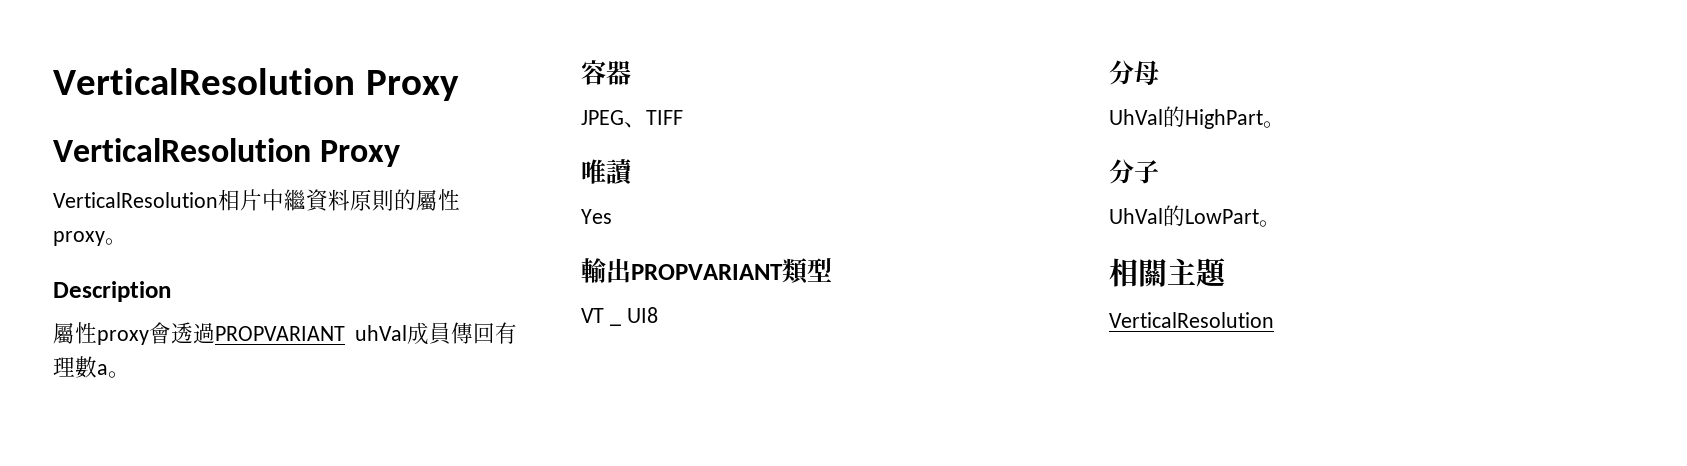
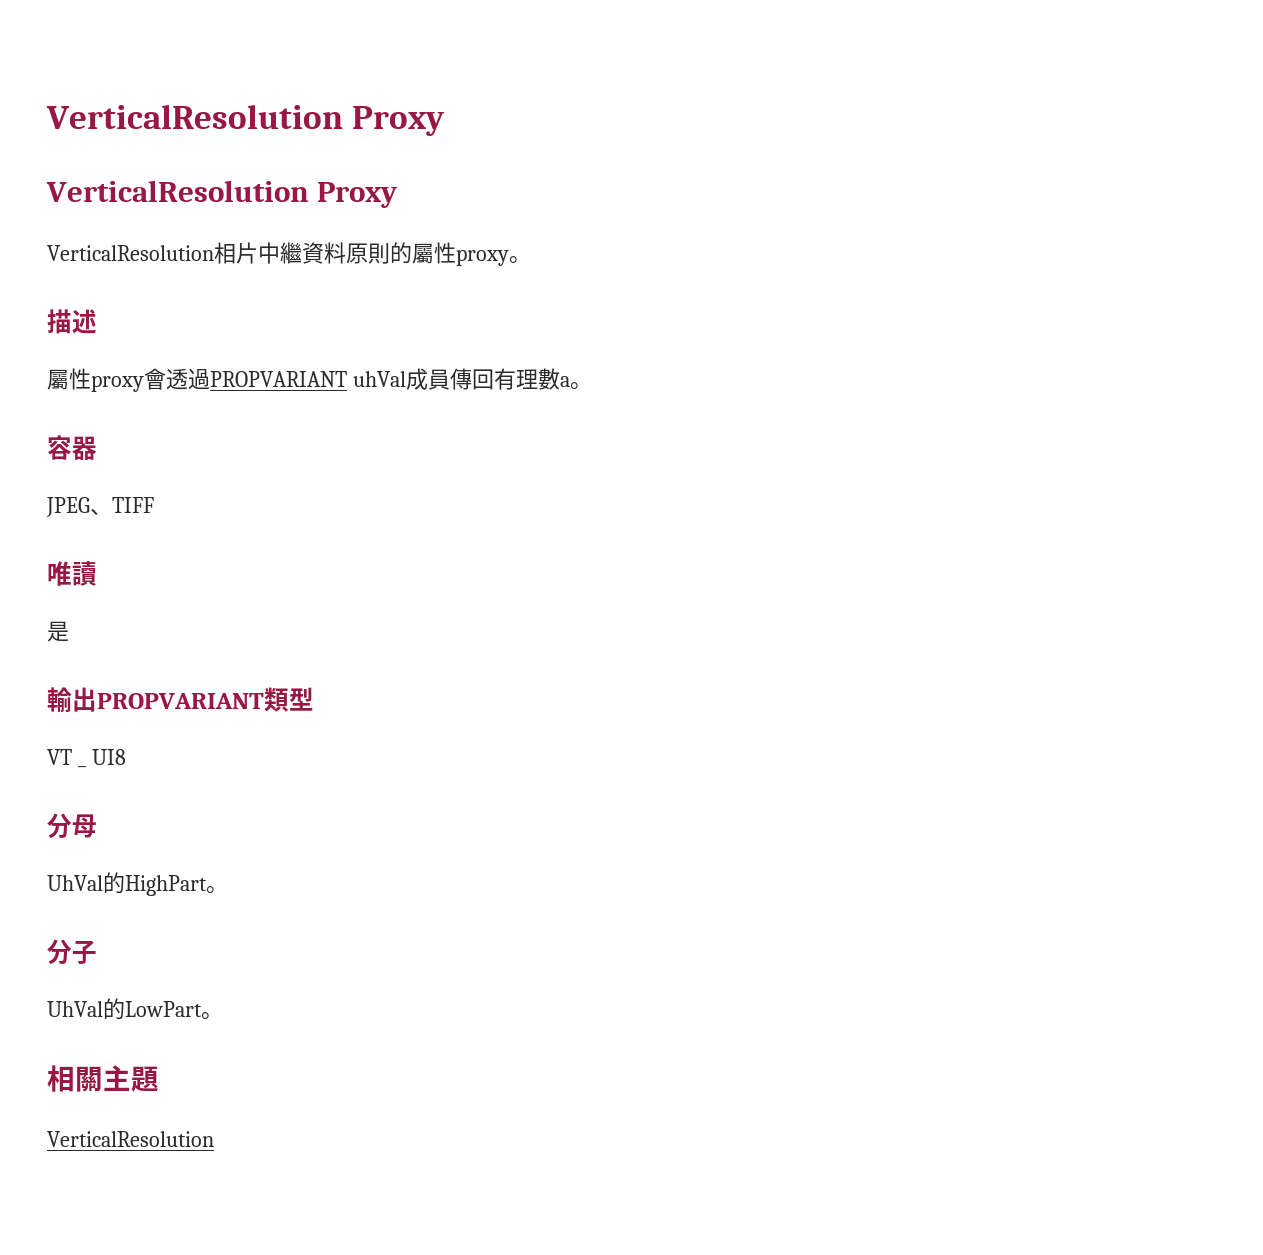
- Description
+ 描述
- Yes
+ 是

